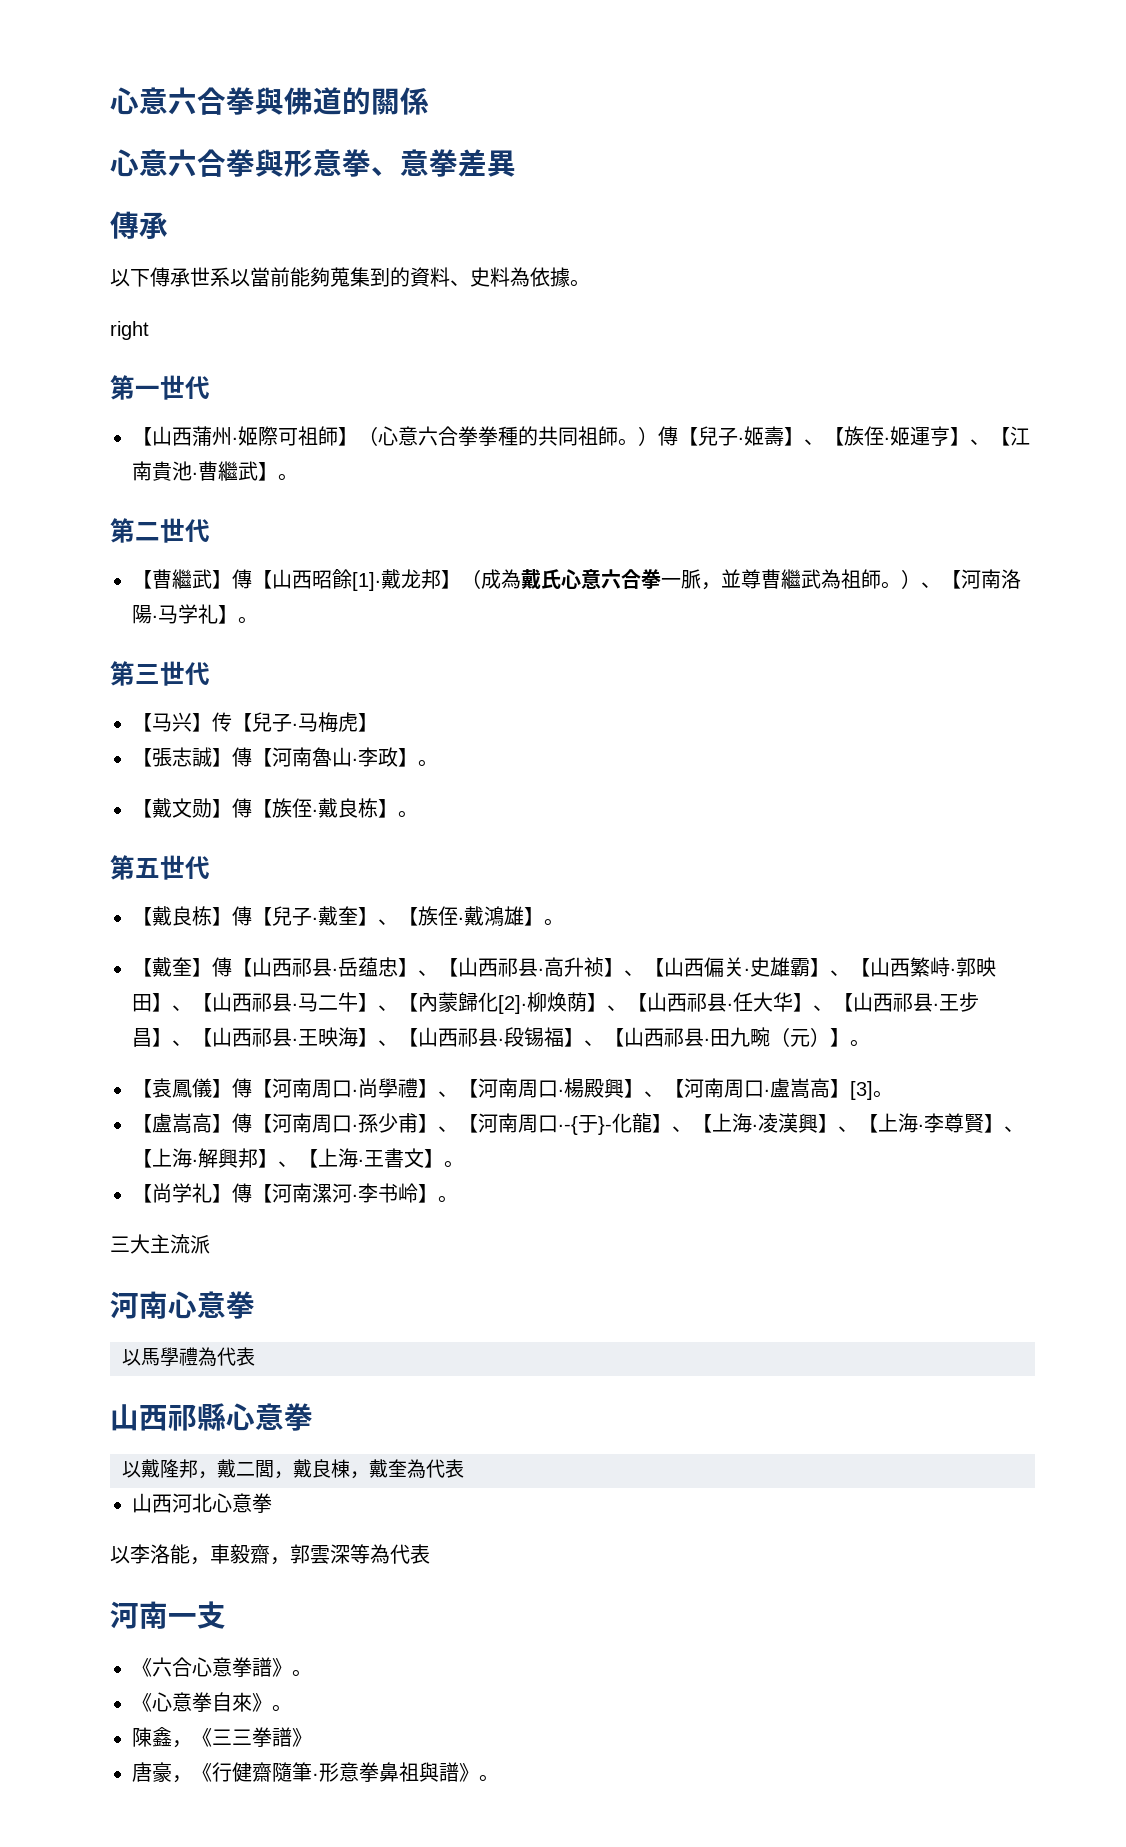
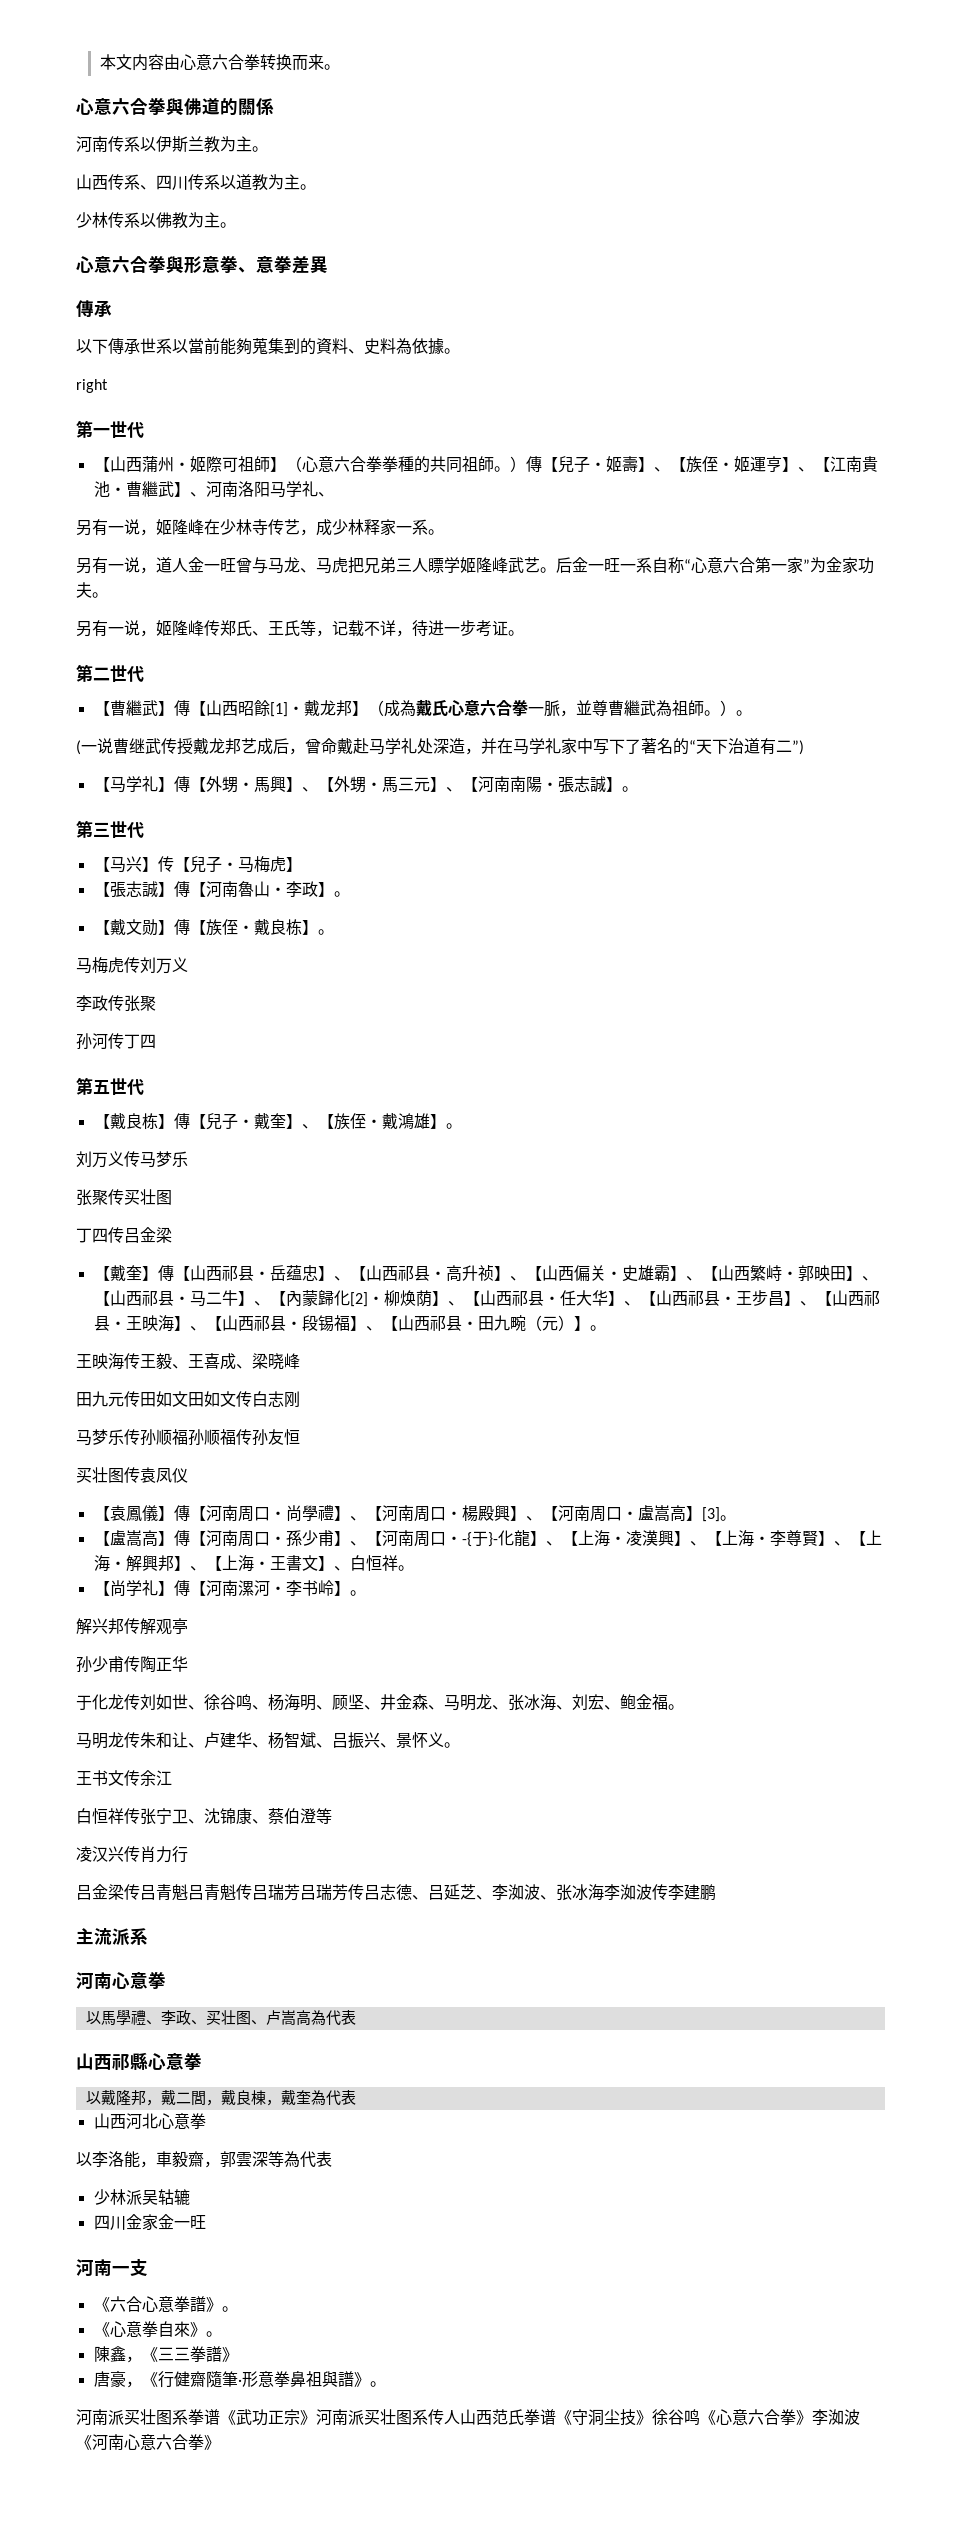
+ 本文内容由心意六合拳转换而来。
+ 河南传系以伊斯兰教为主。
+ 山西传系、四川传系以道教为主。
+ 少林传系以佛教为主。
- 【山西蒲州‧姬際可祖師】（心意六合拳拳種的共同祖師。）傳【兒子‧姬壽】、【族侄‧姬運亨】、【江南貴池‧曹繼武】。
+ 【山西蒲州‧姬際可祖師】（心意六合拳拳種的共同祖師。）傳【兒子‧姬壽】、【族侄‧姬運亨】、【江南貴池‧曹繼武】、河南洛阳马学礼、
+ 另有一说，姬隆峰在少林寺传艺，成少林释家一系。
+ 另有一说，道人金一旺曾与马龙、马虎把兄弟三人瞟学姬隆峰武艺。后金一旺一系自称“心意六合第一家”为金家功夫。
+ 另有一说，姬隆峰传郑氏、王氏等，记载不详，待进一步考证。
- 【曹繼武】傳【山西昭餘[1]‧戴龙邦】（成為戴氏心意六合拳一脈，並尊曹繼武為祖師。）、【河南洛陽‧马学礼】。
+ 【曹繼武】傳【山西昭餘[1]‧戴龙邦】（成為戴氏心意六合拳一脈，並尊曹繼武為祖師。）。
+ (一说曹继武传授戴龙邦艺成后，曾命戴赴马学礼处深造，并在马学礼家中写下了著名的“天下治道有二”)
+ 【马学礼】傳【外甥‧馬興】、【外甥‧馬三元】、【河南南陽‧張志誠】。
+ 马梅虎传刘万义
+ 李政传张聚
+ 孙河传丁四
+ 刘万义传马梦乐
+ 张聚传买壮图
+ 丁四传吕金梁
+ 王映海传王毅、王喜成、梁晓峰
+ 田九元传田如文田如文传白志刚
+ 马梦乐传孙顺福孙顺福传孙友恒
+ 买壮图传袁凤仪
- 【盧嵩高】傳【河南周口‧孫少甫】、【河南周口‧-{于}-化龍】、【上海‧凌漢興】、【上海‧李尊賢】、【上海‧解興邦】、【上海‧王書文】。
+ 【盧嵩高】傳【河南周口‧孫少甫】、【河南周口‧-{于}-化龍】、【上海‧凌漢興】、【上海‧李尊賢】、【上海‧解興邦】、【上海‧王書文】、白恒祥。
- 三大主流派
+ 解兴邦传解观亭
+ 孙少甫传陶正华
+ 于化龙传刘如世、徐谷鸣、杨海明、顾坚、井金森、马明龙、张冰海、刘宏、鲍金福。
+ 马明龙传朱和让、卢建华、杨智斌、吕振兴、景怀义。
+ 王书文传余江
+ 白恒祥传张宁卫、沈锦康、蔡伯澄等
+ 凌汉兴传肖力行
+ 吕金梁传吕青魁吕青魁传吕瑞芳吕瑞芳传吕志德、吕延芝、李洳波、张冰海李洳波传李建鹏
+ 主流派系
- 以馬學禮為代表
+ 以馬學禮、李政、买壮图、卢嵩高為代表
+ 少林派吴轱辘
+ 四川金家金一旺
+ 河南派买壮图系拳谱《武功正宗》河南派买壮图系传人山西范氏拳谱《守洞尘技》徐谷鸣《心意六合拳》李洳波《河南心意六合拳》

